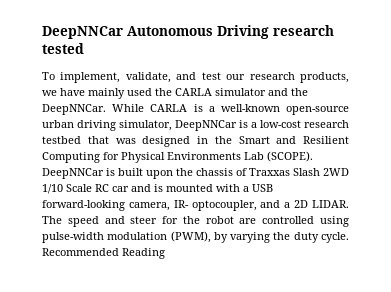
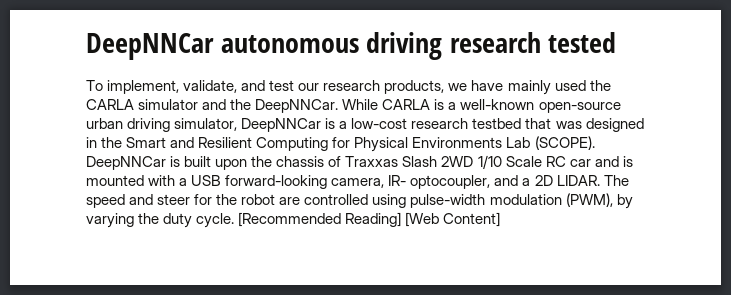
- DeepNNCar Autonomous Driving research tested
+ DeepNNCar autonomous driving research tested
- Recommended Reading
+ [Recommended Reading] [Web Content]

